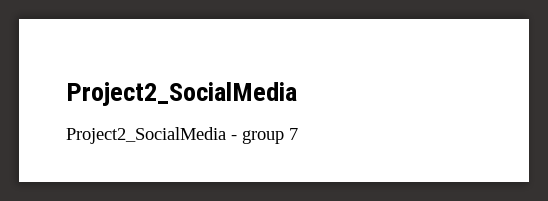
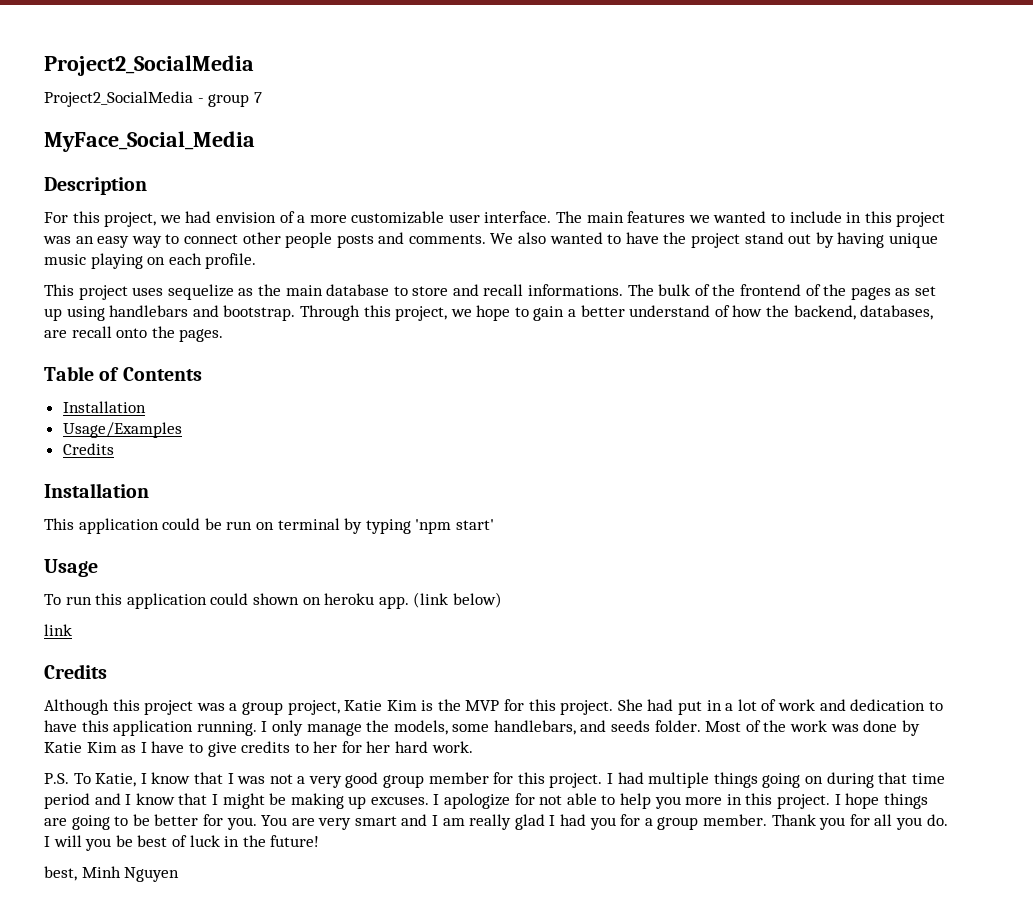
+ MyFace_Social_Media
+ Description
+ For this project, we had envision of a more customizable user interface. The main features we wanted to include in this project was an easy way to connect other people posts and comments. We also wanted to have the project stand out by having unique music playing on each profile.
+ This project uses sequelize as the main database to store and recall informations. The bulk of the frontend of the pages as set up using handlebars and bootstrap. Through this project, we hope to gain a better understand of how the backend, databases, are recall onto the pages.
+ Table of Contents
+ Installation
+ Usage/Examples
+ Credits
+ Installation
+ This application could be run on terminal by typing 'npm start'
+ Usage
+ To run this application could shown on heroku app. (link below)
+ link
+ Credits
+ Although this project was a group project, Katie Kim is the MVP for this project. She had put in a lot of work and dedication to have this application running. I only manage the models, some handlebars, and seeds folder. Most of the work was done by Katie Kim as I have to give credits to her for her hard work.
+ P.S. To Katie, I know that I was not a very good group member for this project. I had multiple things going on during that time period and I know that I might be making up excuses. I apologize for not able to help you more in this project. I hope things are going to be better for you. You are very smart and I am really glad I had you for a group member. Thank you for all you do. I will you be best of luck in the future!
+ best, Minh Nguyen

